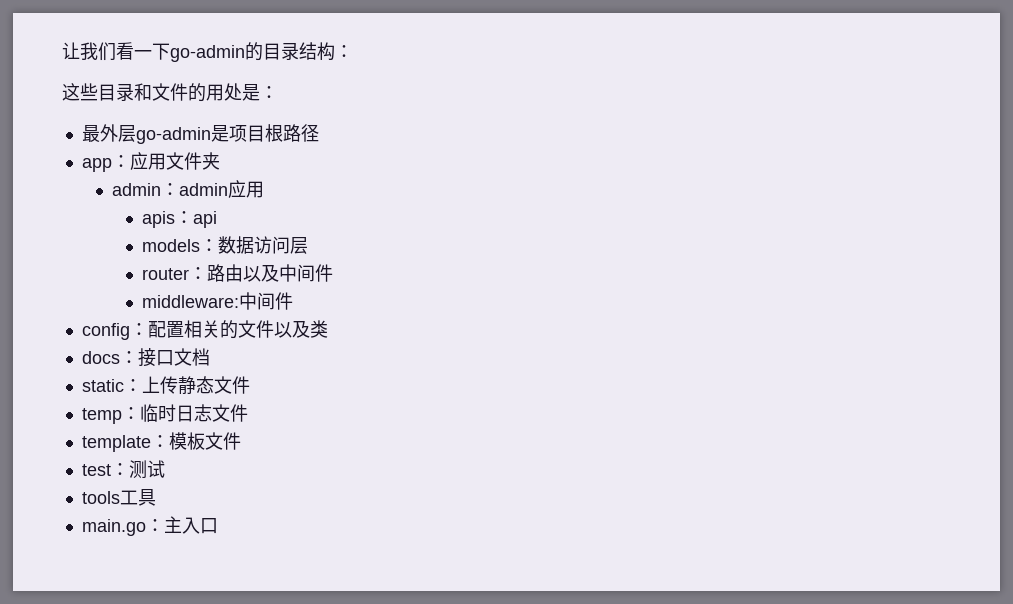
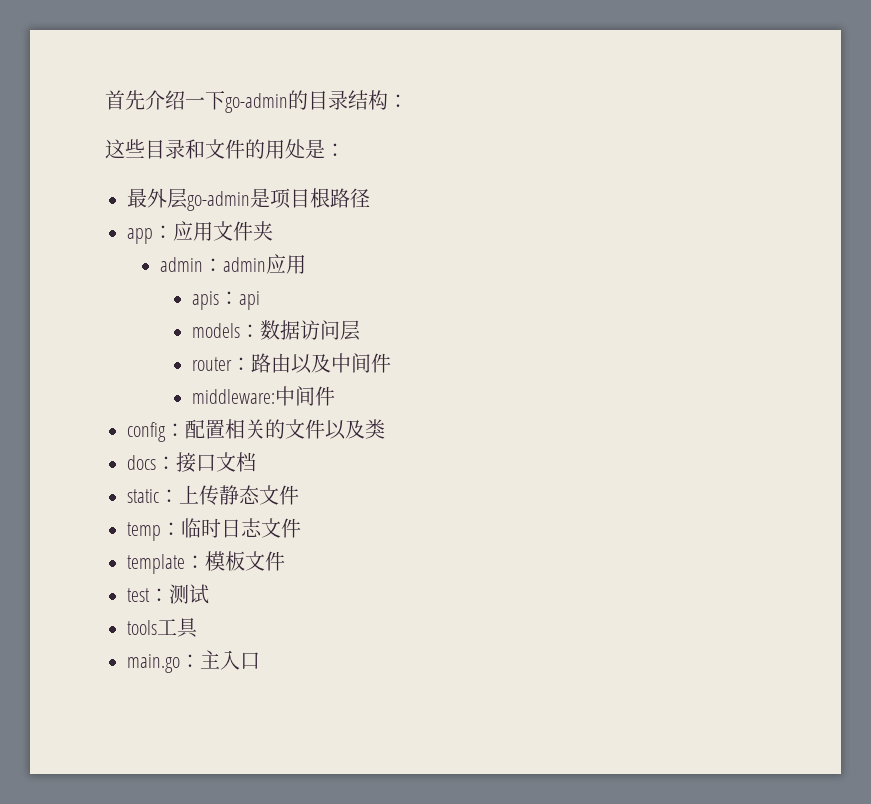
- 让我们看一下go-admin的目录结构：
+ 首先介绍一下go-admin的目录结构：

